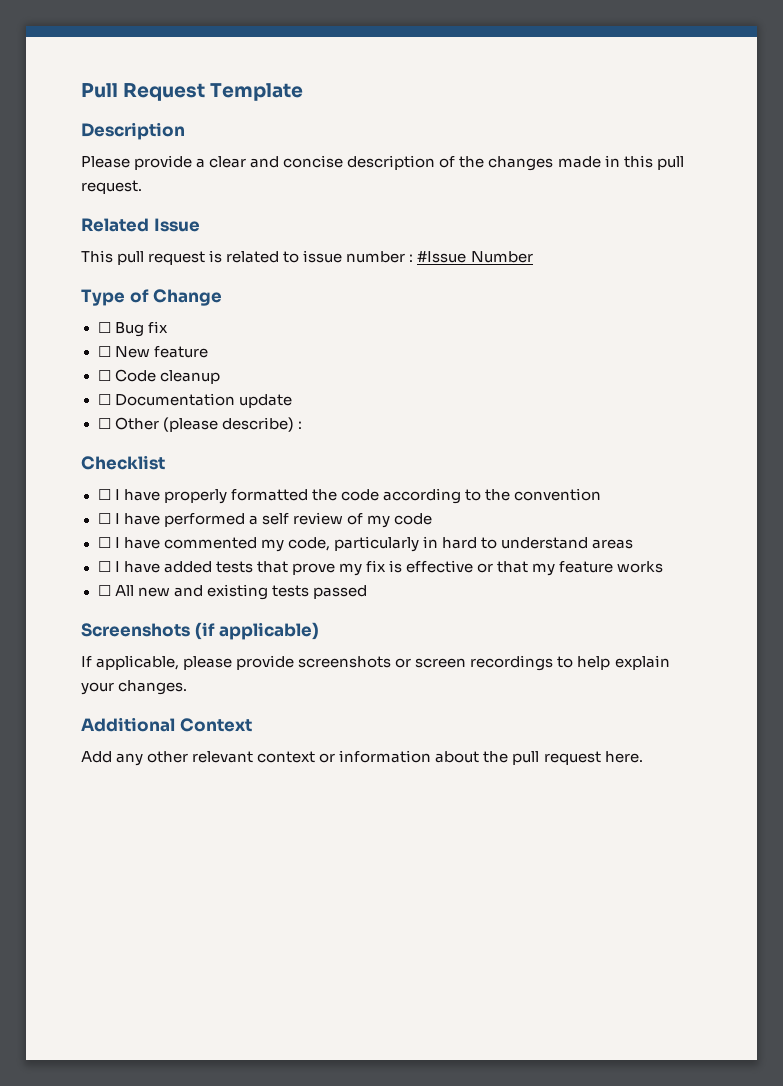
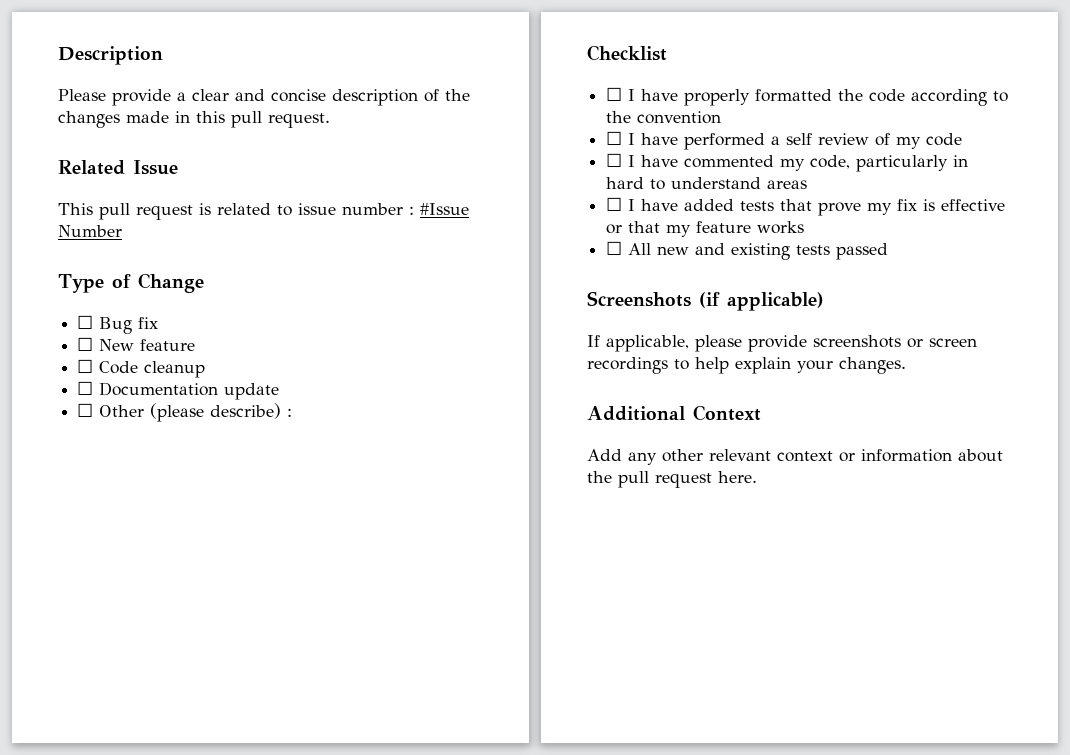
- Pull Request Template

